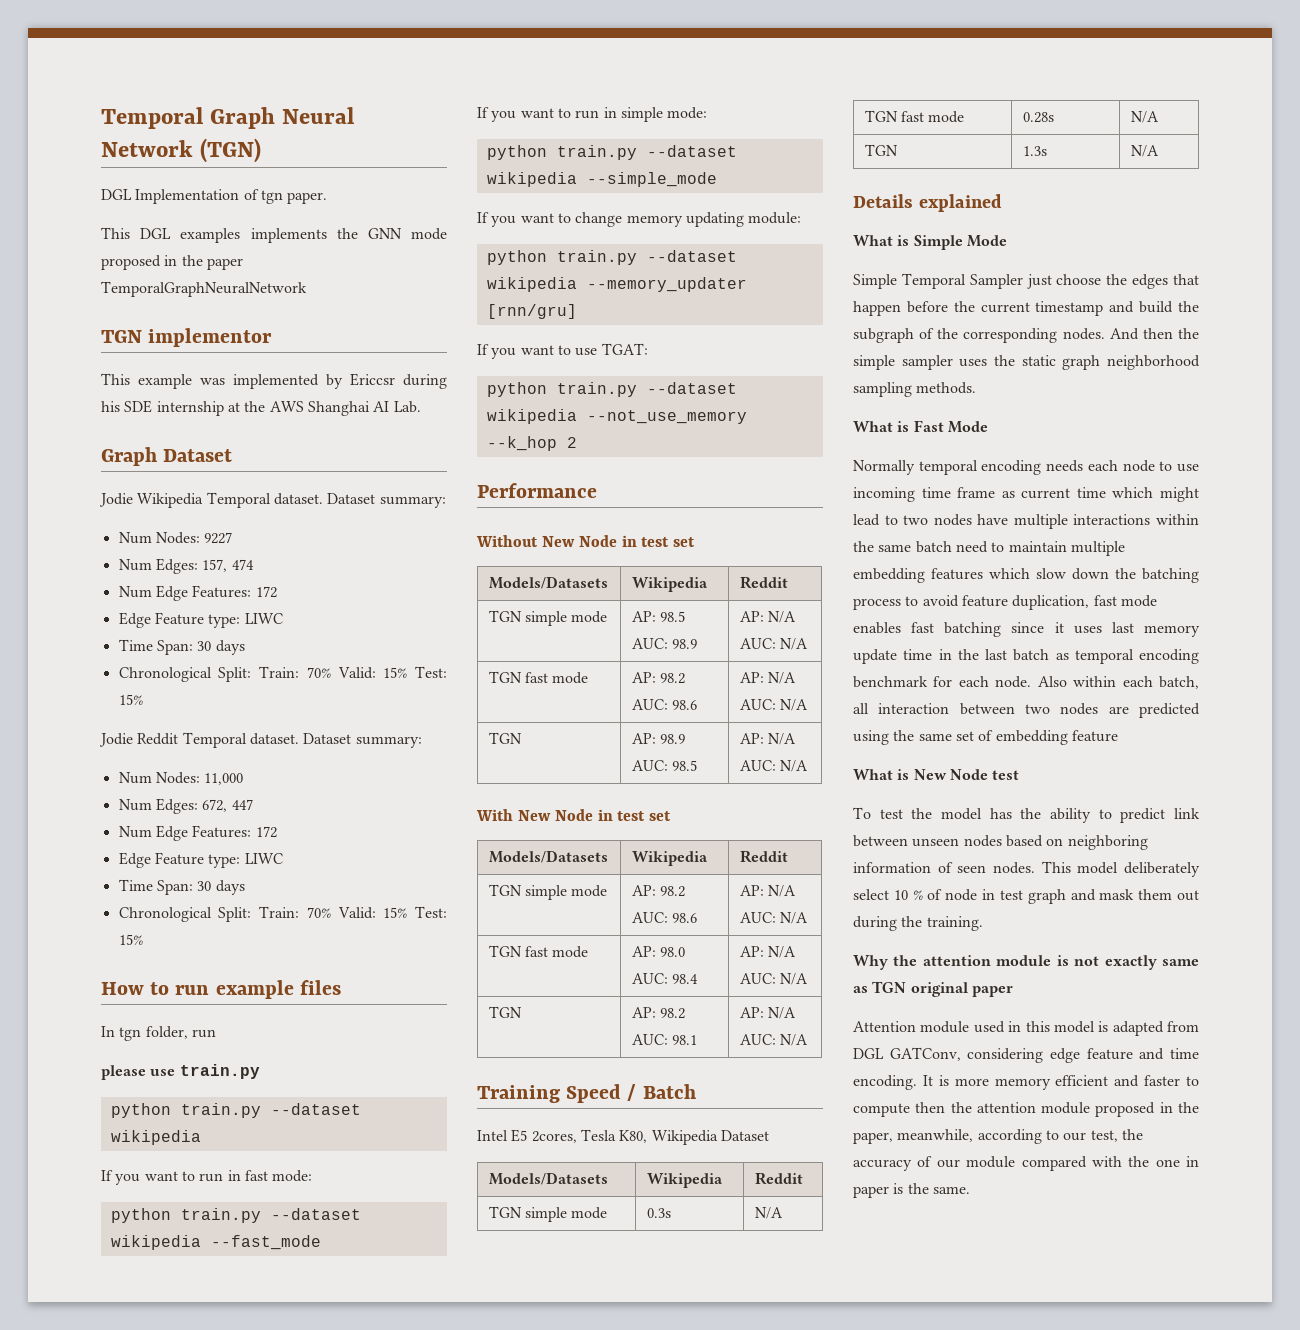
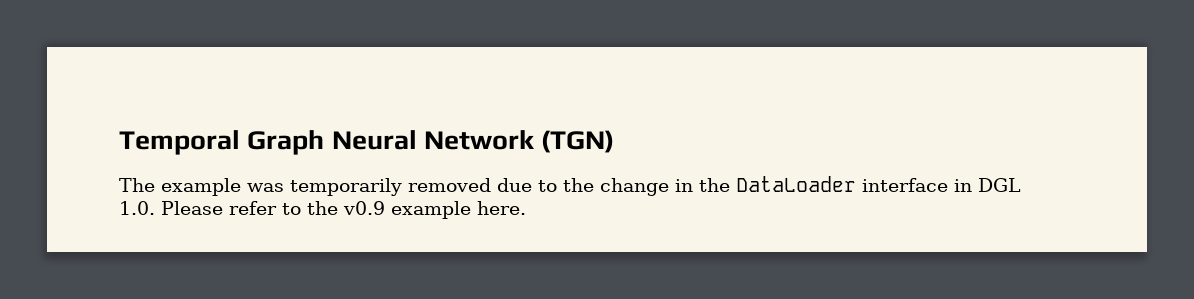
- DGL Implementation of tgn paper.
- This DGL examples implements the GNN mode proposed in the paper TemporalGraphNeuralNetwork
- TGN implementor
- This example was implemented by Ericcsr during his SDE internship at the AWS Shanghai AI Lab.
- Graph Dataset
- Jodie Wikipedia Temporal dataset. Dataset summary:
- Num Nodes: 9227
- Num Edges: 157, 474
- Num Edge Features: 172
- Edge Feature type: LIWC
- Time Span: 30 days
- Chronological Split: Train: 70% Valid: 15% Test: 15%
- Jodie Reddit Temporal dataset. Dataset summary:
- Num Nodes: 11,000
- Num Edges: 672, 447
- Num Edge Features: 172
- Edge Feature type: LIWC
- Time Span: 30 days
- Chronological Split: Train: 70% Valid: 15% Test: 15%
- How to run example files
- In tgn folder, run
- please use train.py
- python train.py --dataset wikipedia
- If you want to run in fast mode:
- python train.py --dataset wikipedia --fast_mode
- If you want to run in simple mode:
- python train.py --dataset wikipedia --simple_mode
- If you want to change memory updating module:
- python train.py --dataset wikipedia --memory_updater [rnn/gru]
- If you want to use TGAT:
- python train.py --dataset wikipedia --not_use_memory --k_hop 2
- Performance
- Without New Node in test set
- Models/Datasets | Wikipedia | Reddit
- TGN simple mode | AP: 98.5 AUC: 98.9 | AP: N/A AUC: N/A
- TGN fast mode | AP: 98.2 AUC: 98.6 | AP: N/A AUC: N/A
- TGN | AP: 98.9 AUC: 98.5 | AP: N/A AUC: N/A
- With New Node in test set
- Models/Datasets | Wikipedia | Reddit
- TGN simple mode | AP: 98.2 AUC: 98.6 | AP: N/A AUC: N/A
- TGN fast mode | AP: 98.0 AUC: 98.4 | AP: N/A AUC: N/A
- TGN | AP: 98.2 AUC: 98.1 | AP: N/A AUC: N/A
- Training Speed / Batch
- Intel E5 2cores, Tesla K80, Wikipedia Dataset
- Models/Datasets | Wikipedia | Reddit
- TGN simple mode | 0.3s | N/A
- TGN fast mode | 0.28s | N/A
- TGN | 1.3s | N/A
- Details explained
- What is Simple Mode
- Simple Temporal Sampler just choose the edges that happen before the current timestamp and build the subgraph of the corresponding nodes. And then the simple sampler uses the static graph neighborhood sampling methods.
- What is Fast Mode
- Normally temporal encoding needs each node to use incoming time frame as current time which might lead to two nodes have multiple interactions within the same batch need to maintain multiple embedding features which slow down the batching process to avoid feature duplication, fast mode enables fast batching since it uses last memory update time in the last batch as temporal encoding benchmark for each node. Also within each batch, all interaction between two nodes are predicted using the same set of embedding feature
- What is New Node test
- To test the model has the ability to predict link between unseen nodes based on neighboring information of seen nodes. This model deliberately select 10 % of node in test graph and mask them out during the training.
- Why the attention module is not exactly same as TGN original paper
- Attention module used in this model is adapted from DGL GATConv, considering edge feature and time encoding. It is more memory efficient and faster to compute then the attention module proposed in the paper, meanwhile, according to our test, the accuracy of our module compared with the one in paper is the same.
+ The example was temporarily removed due to the change in the DataLoader interface in DGL 1.0. Please refer to the v0.9 example here.

